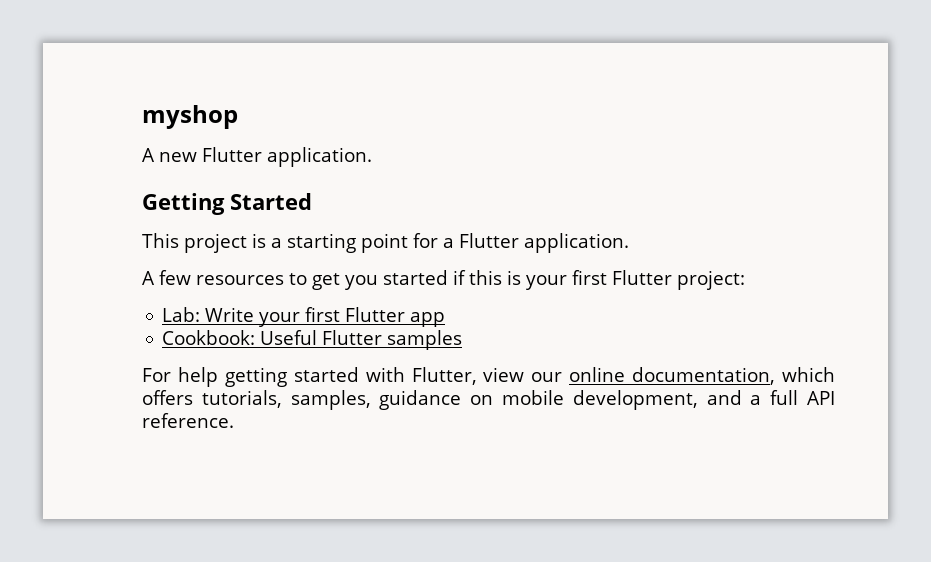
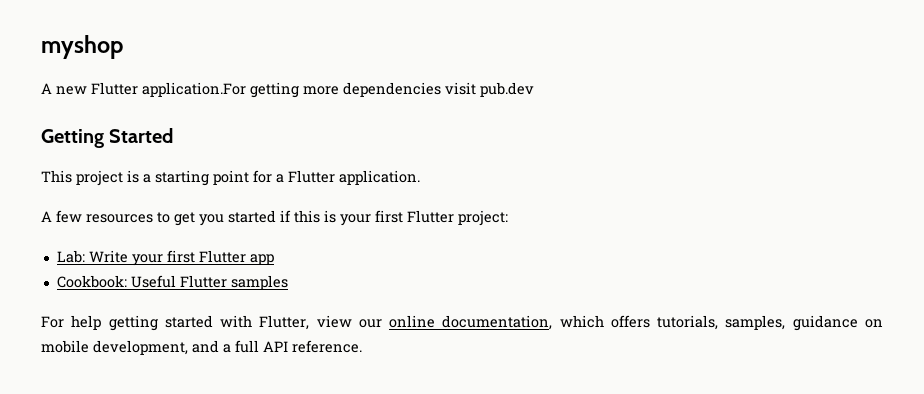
- A new Flutter application.
+ A new Flutter application.For getting more dependencies visit pub.dev

